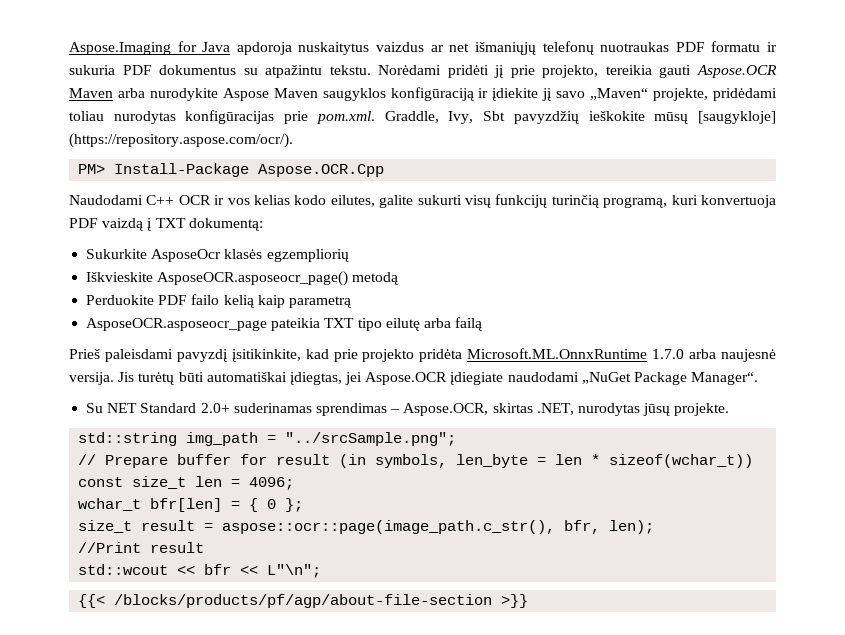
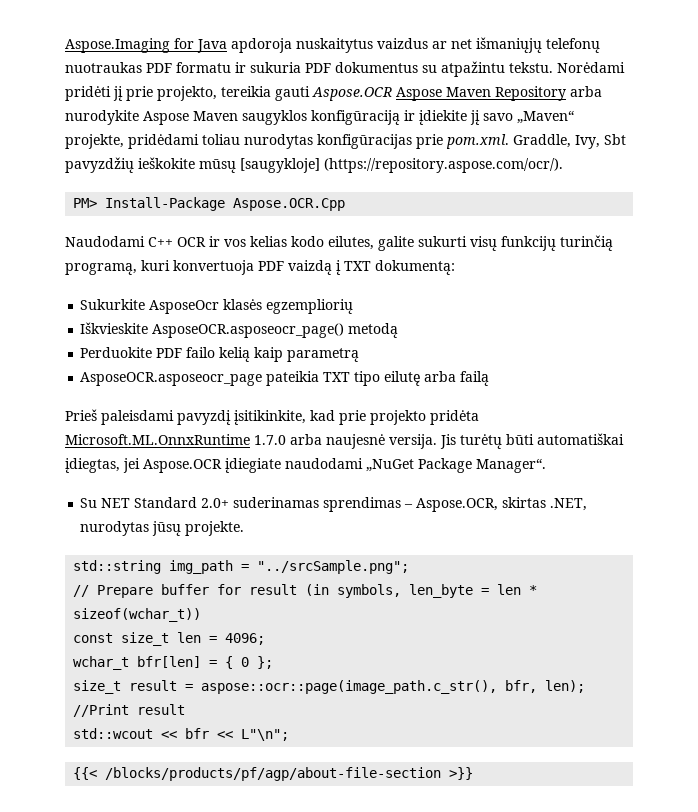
- Norėdami pridėti jį prie projekto, tereikia gauti Aspose.OCR Maven arba nurodykite Aspose Maven saugyklos konfigūraciją ir įdiekite jį savo „Maven“ projekte, pridėdami toliau nurodytas konfigūracijas prie pom.xml. Graddle, Ivy, Sbt pavyzdžių ieškokite mūsų [saugykloje] (https://repository.aspose.com/ocr/).
+ Norėdami pridėti jį prie projekto, tereikia gauti Aspose.OCR Aspose Maven Repository arba nurodykite Aspose Maven saugyklos konfigūraciją ir įdiekite jį savo „Maven“ projekte, pridėdami toliau nurodytas konfigūracijas prie pom.xml. Graddle, Ivy, Sbt pavyzdžių ieškokite mūsų [saugykloje] (https://repository.aspose.com/ocr/).

